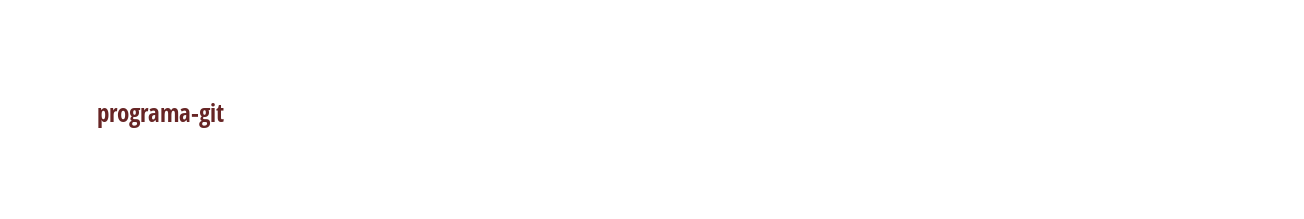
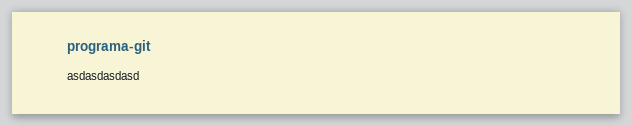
+ asdasdasdasd

